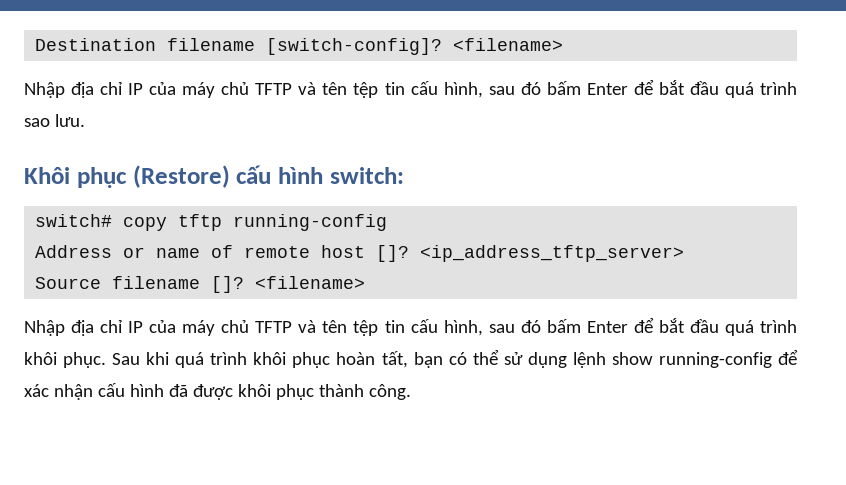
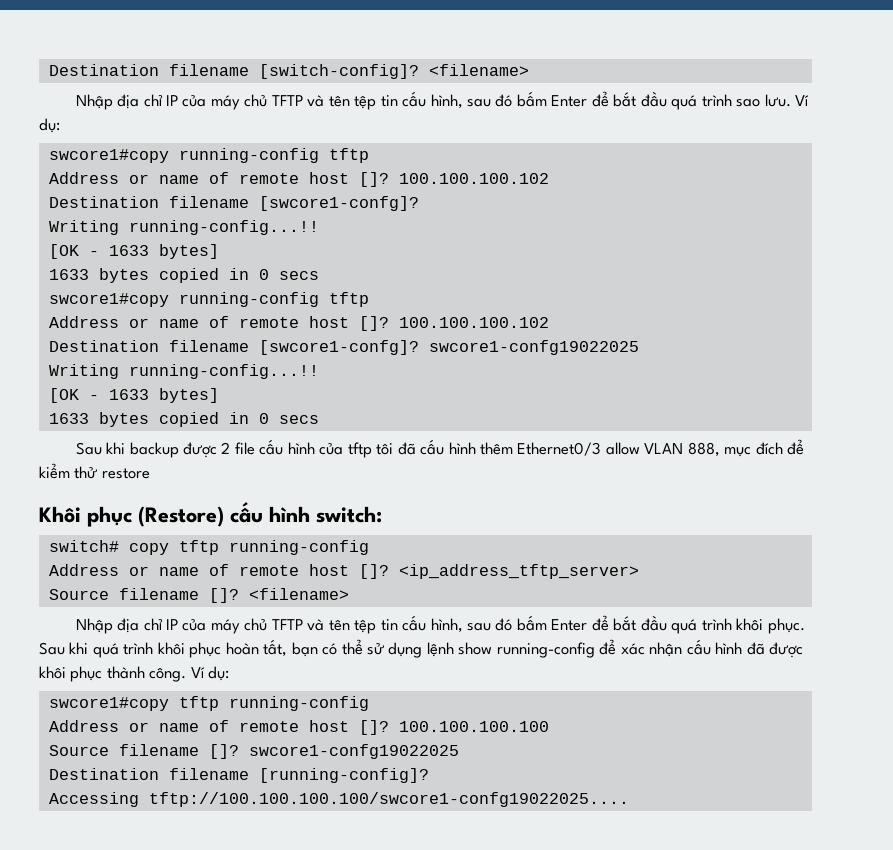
- Nhập địa chỉ IP của máy chủ TFTP và tên tệp tin cấu hình, sau đó bấm Enter để bắt đầu quá trình sao lưu.
+ Nhập địa chỉ IP của máy chủ TFTP và tên tệp tin cấu hình, sau đó bấm Enter để bắt đầu quá trình sao lưu. Ví dụ:
+ swcore1#copy running-config tftp
+ Address or name of remote host []? 100.100.100.102
+ Destination filename [swcore1-confg]?
+ Writing running-config...!!
+ [OK - 1633 bytes]
+ 1633 bytes copied in 0 secs
+ swcore1#copy running-config tftp
+ Address or name of remote host []? 100.100.100.102
+ Destination filename [swcore1-confg]? swcore1-confg19022025
+ Writing running-config...!!
+ [OK - 1633 bytes]
+ 1633 bytes copied in 0 secs
+ Sau khi backup được 2 file cấu hình của tftp tôi đã cấu hình thêm Ethernet0/3 allow VLAN 888, mục đích để kiểm thử restore
- Sau khi quá trình khôi phục hoàn tất, bạn có thể sử dụng lệnh show running-config để xác nhận cấu hình đã được khôi phục thành công.
+ Sau khi quá trình khôi phục hoàn tất, bạn có thể sử dụng lệnh show running-config để xác nhận cấu hình đã được khôi phục thành công. Ví dụ:
+ swcore1#copy tftp running-config
+ Address or name of remote host []? 100.100.100.100
+ Source filename []? swcore1-confg19022025
+ Destination filename [running-config]?
+ Accessing tftp://100.100.100.100/swcore1-confg19022025....

